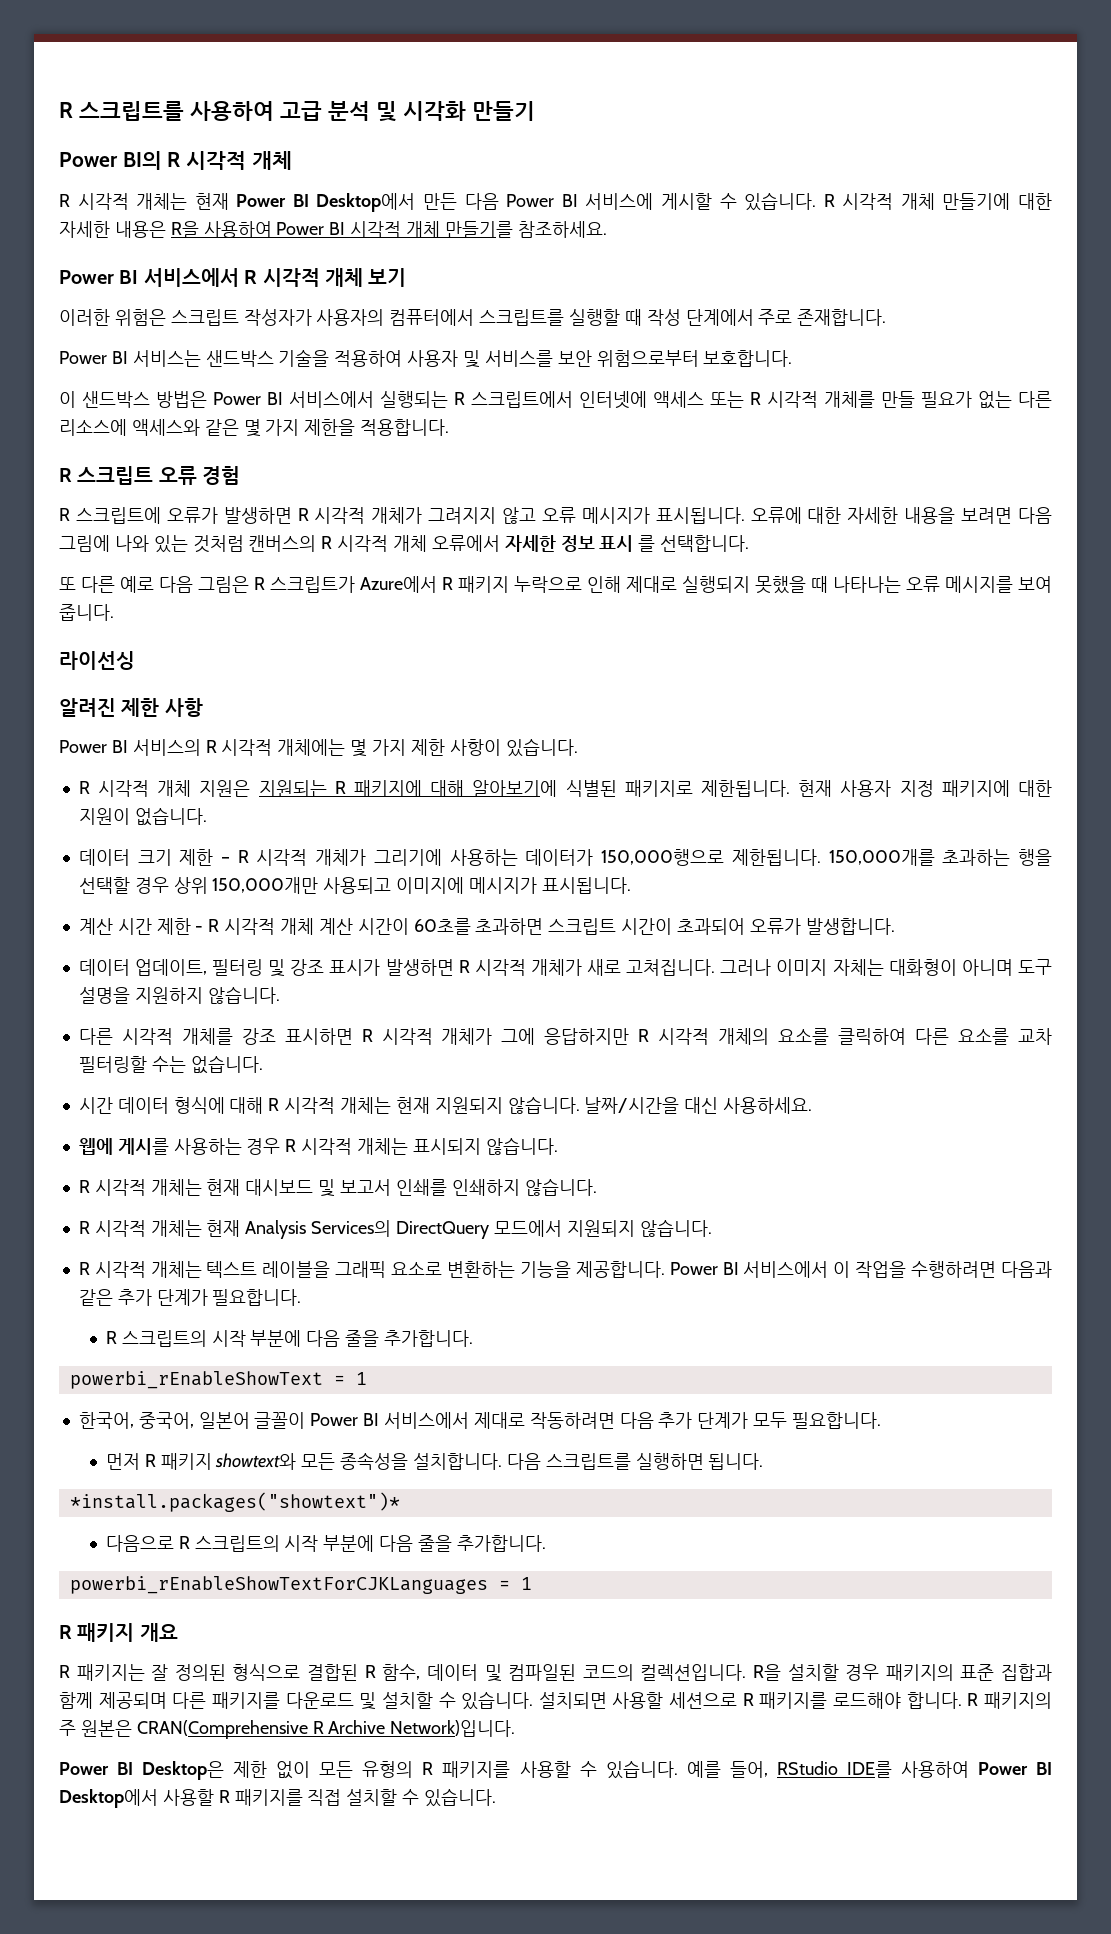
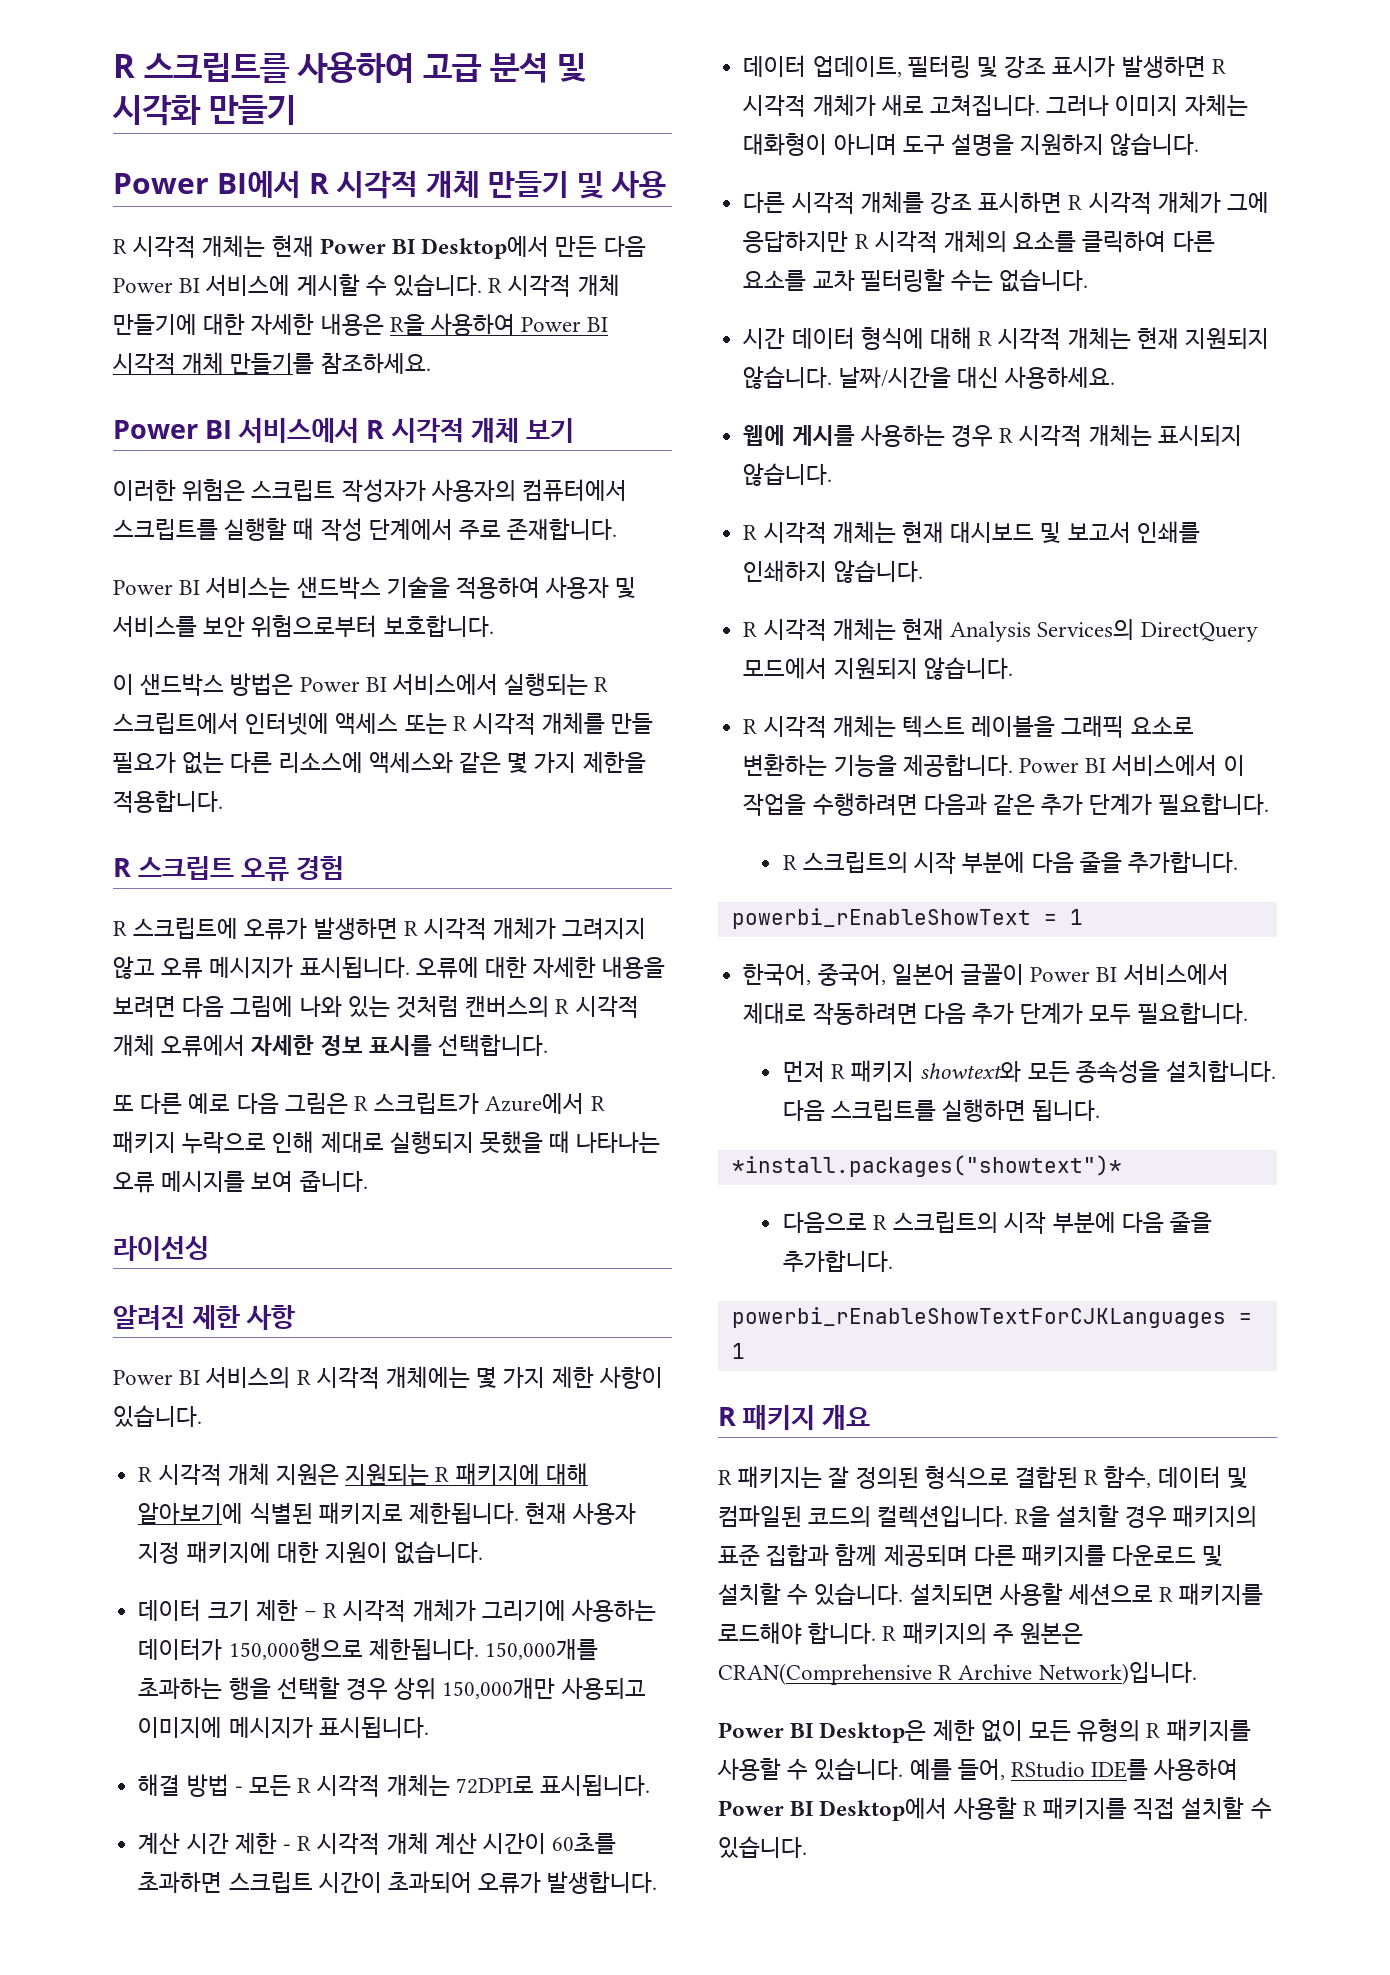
- Power BI의 R 시각적 개체
+ Power BI에서 R 시각적 개체 만들기 및 사용
- 오류에 대한 자세한 내용을 보려면 다음 그림에 나와 있는 것처럼 캔버스의 R 시각적 개체 오류에서 자세한 정보 표시 를 선택합니다.
+ 오류에 대한 자세한 내용을 보려면 다음 그림에 나와 있는 것처럼 캔버스의 R 시각적 개체 오류에서 자세한 정보 표시를 선택합니다.
+ 해결 방법 - 모든 R 시각적 개체는 72DPI로 표시됩니다.

